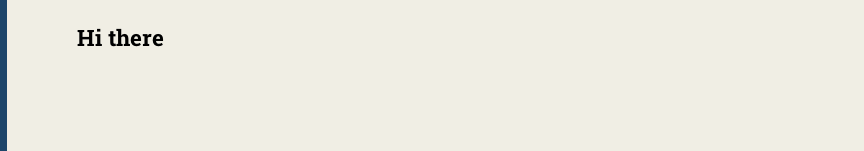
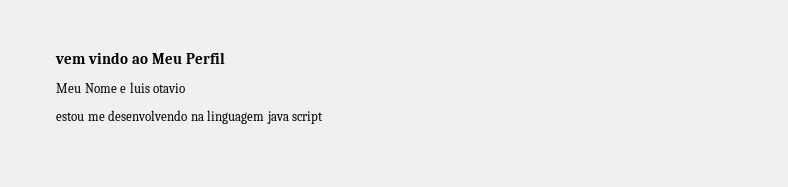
- Hi there
+ vem vindo ao Meu Perfil
+ Meu Nome e luis otavio
+ estou me desenvolvendo na linguagem java script

